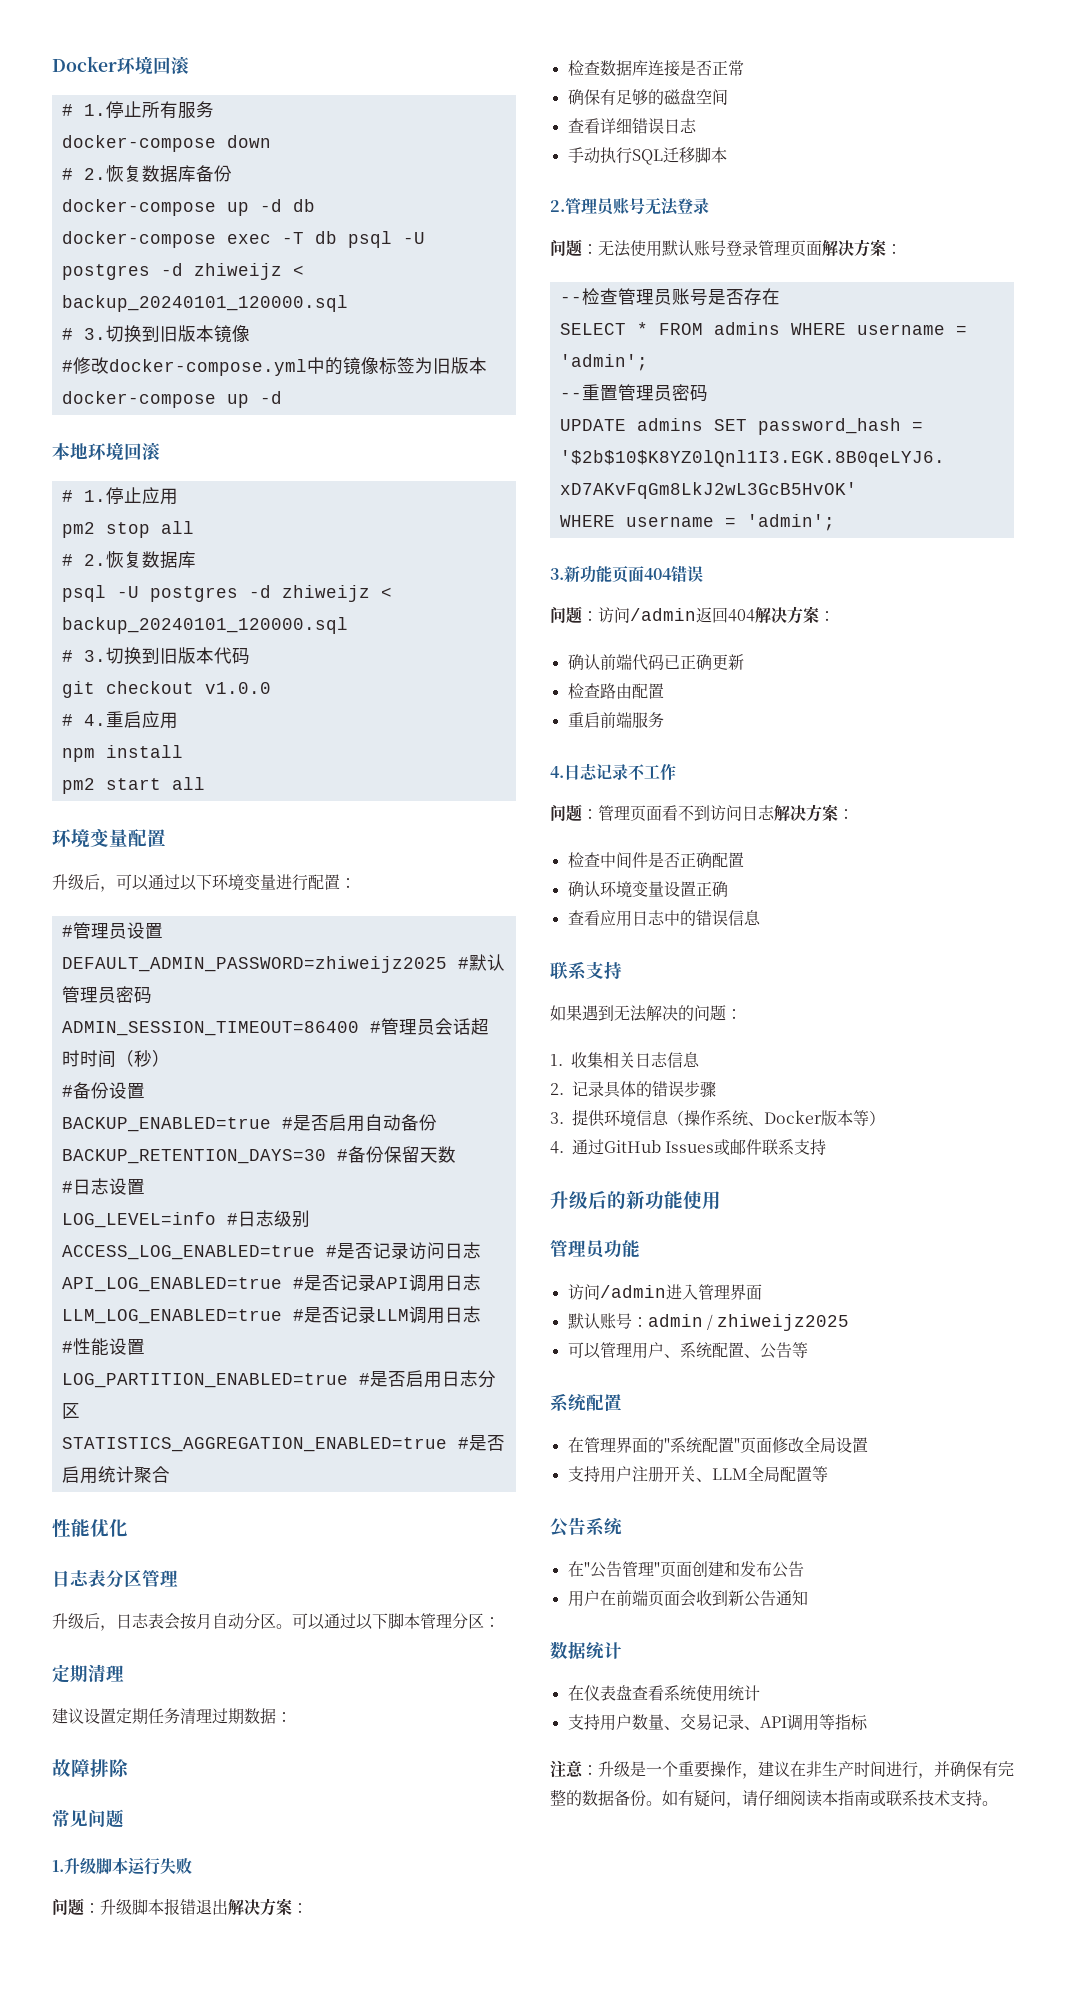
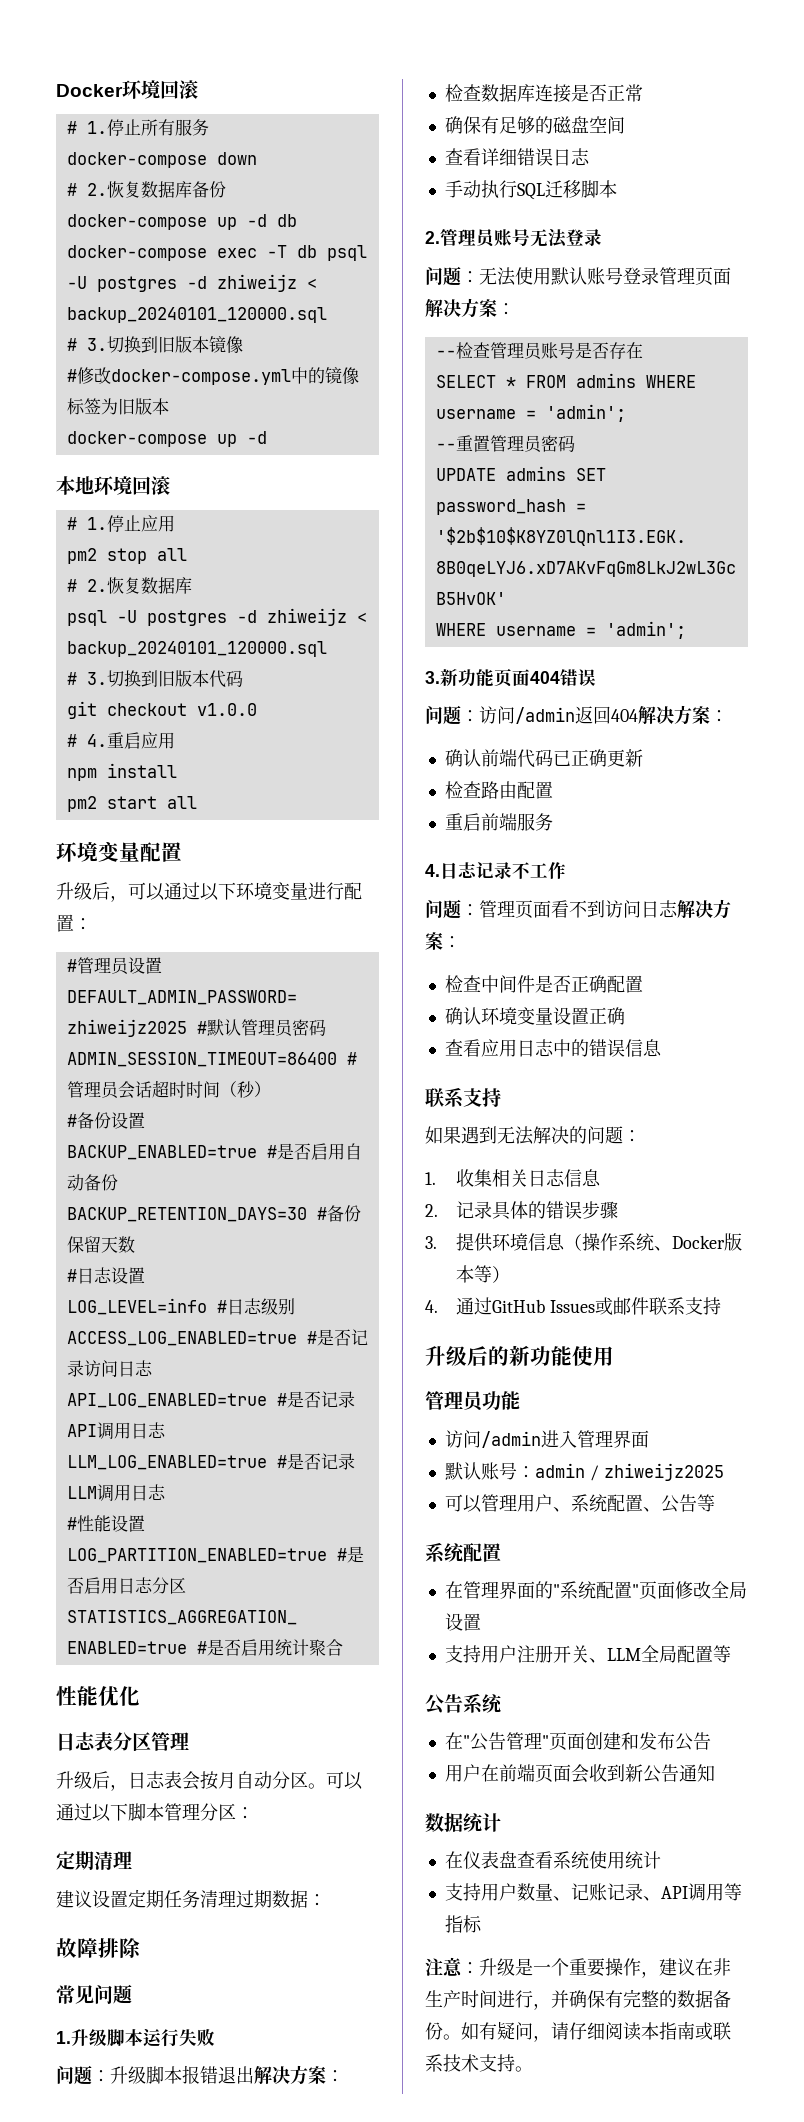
- 支持用户数量、交易记录、API调用等指标
+ 支持用户数量、记账记录、API调用等指标

